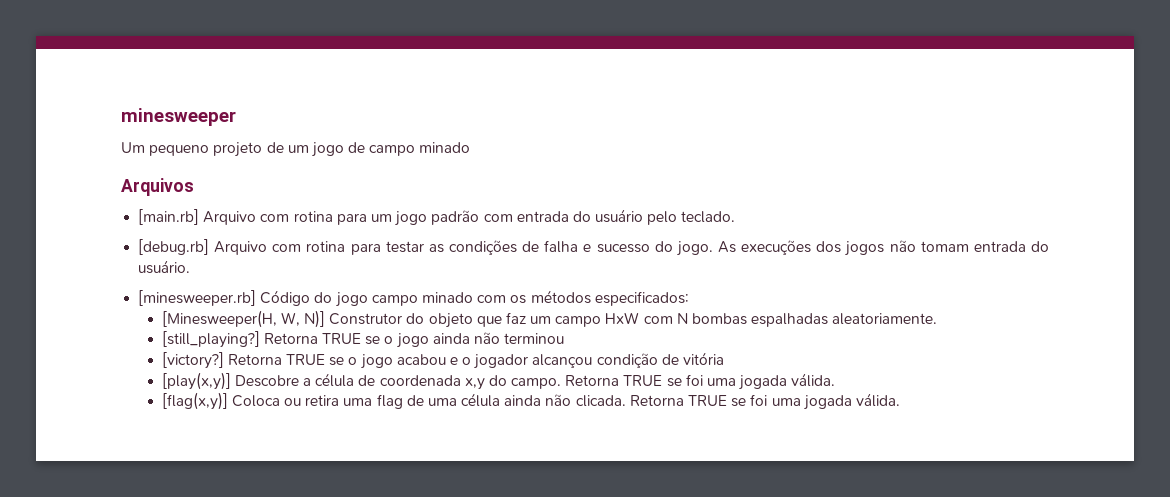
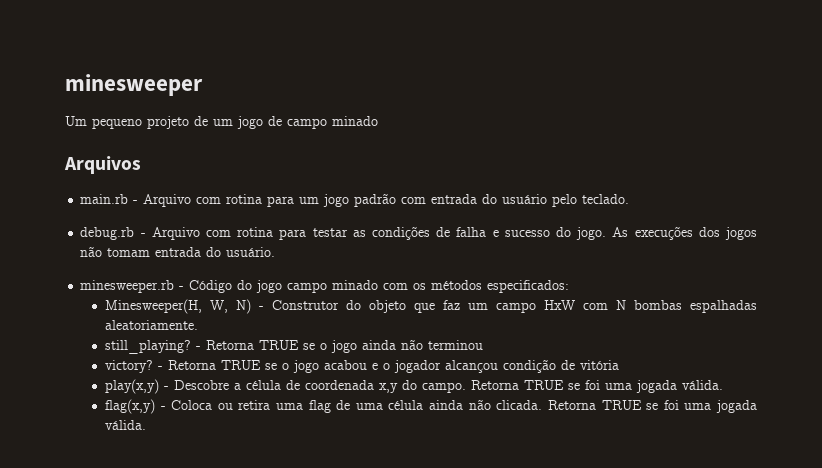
- [main.rb] Arquivo com rotina para um jogo padrão com entrada do usuário pelo teclado.
+ main.rb - Arquivo com rotina para um jogo padrão com entrada do usuário pelo teclado.
- [debug.rb] Arquivo com rotina para testar as condições de falha e sucesso do jogo.
+ debug.rb - Arquivo com rotina para testar as condições de falha e sucesso do jogo.
- [minesweeper.rb] Código do jogo campo minado com os métodos especificados:
+ minesweeper.rb - Código do jogo campo minado com os métodos especificados:
- [Minesweeper(H, W, N)] Construtor do objeto que faz um campo HxW com N bombas espalhadas aleatoriamente.
+ Minesweeper(H, W, N) - Construtor do objeto que faz um campo HxW com N bombas espalhadas aleatoriamente.
- [still_playing?] Retorna TRUE se o jogo ainda não terminou
+ still_playing? - Retorna TRUE se o jogo ainda não terminou
- [victory?] Retorna TRUE se o jogo acabou e o jogador alcançou condição de vitória
+ victory? - Retorna TRUE se o jogo acabou e o jogador alcançou condição de vitória
- [play(x,y)] Descobre a célula de coordenada x,y do campo.
+ play(x,y) - Descobre a célula de coordenada x,y do campo.
- [flag(x,y)] Coloca ou retira uma flag de uma célula ainda não clicada.
+ flag(x,y) - Coloca ou retira uma flag de uma célula ainda não clicada.

